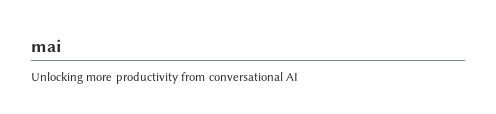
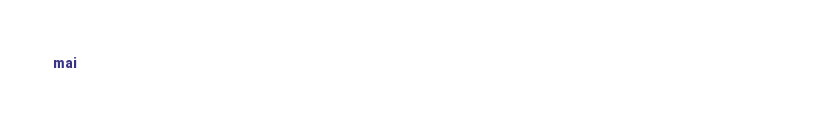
- Unlocking more productivity from conversational AI

